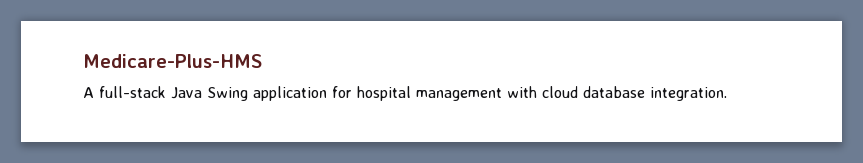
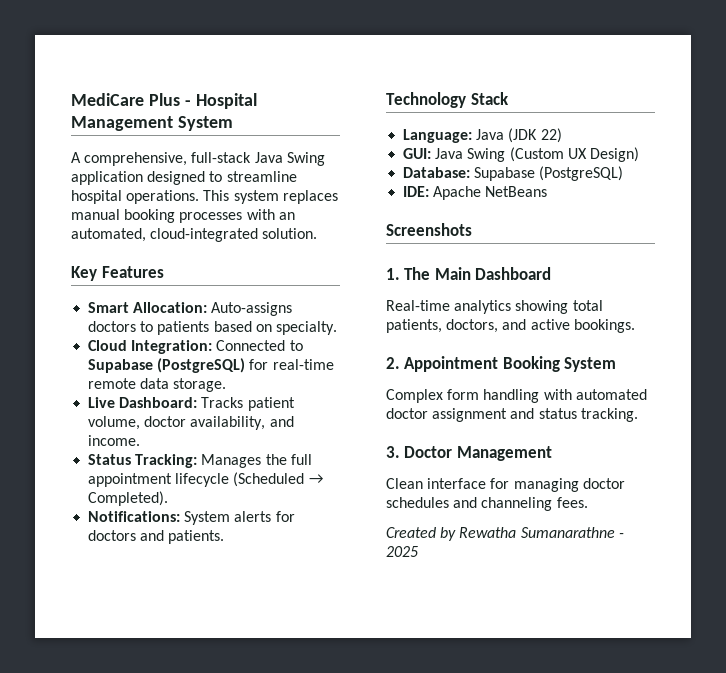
- Medicare-Plus-HMS
+ MediCare Plus - Hospital Management System
- A full-stack Java Swing application for hospital management with cloud database integration.
+ A comprehensive, full-stack Java Swing application designed to streamline hospital operations. This system replaces manual booking processes with an automated, cloud-integrated solution.
+ Key Features
+ Smart Allocation: Auto-assigns doctors to patients based on specialty.
+ Cloud Integration: Connected to Supabase (PostgreSQL) for real-time remote data storage.
+ Live Dashboard: Tracks patient volume, doctor availability, and income.
+ Status Tracking: Manages the full appointment lifecycle (Scheduled → Completed).
+ Notifications: System alerts for doctors and patients.
+ Technology Stack
+ Language: Java (JDK 22)
+ GUI: Java Swing (Custom UX Design)
+ Database: Supabase (PostgreSQL)
+ IDE: Apache NetBeans
+ Screenshots
+ 1. The Main Dashboard
+ Real-time analytics showing total patients, doctors, and active bookings.
+ 2. Appointment Booking System
+ Complex form handling with automated doctor assignment and status tracking.
+ 3. Doctor Management
+ Clean interface for managing doctor schedules and channeling fees.
+ Created by Rewatha Sumanarathne - 2025

